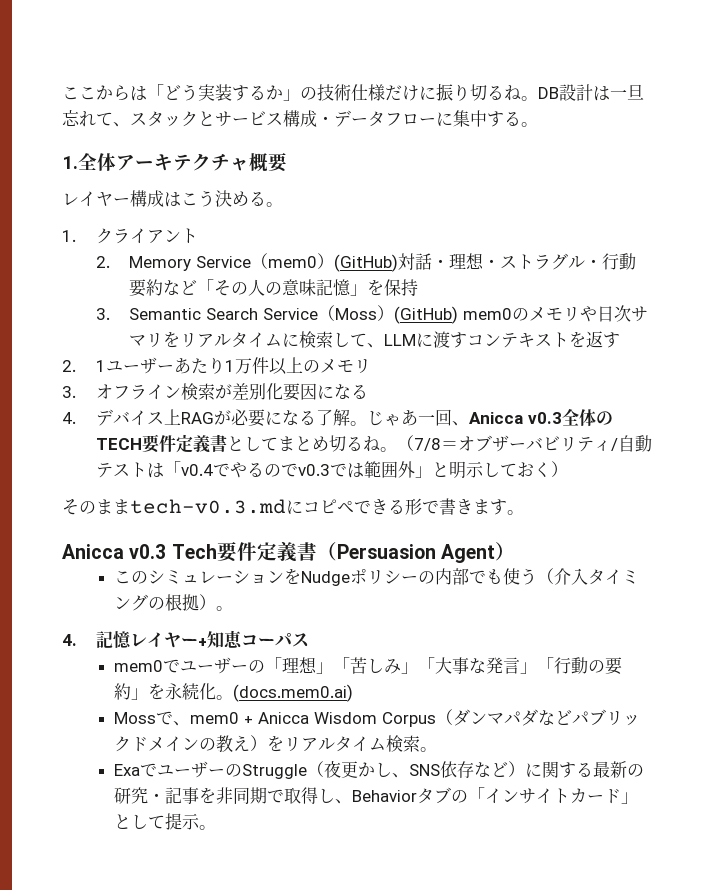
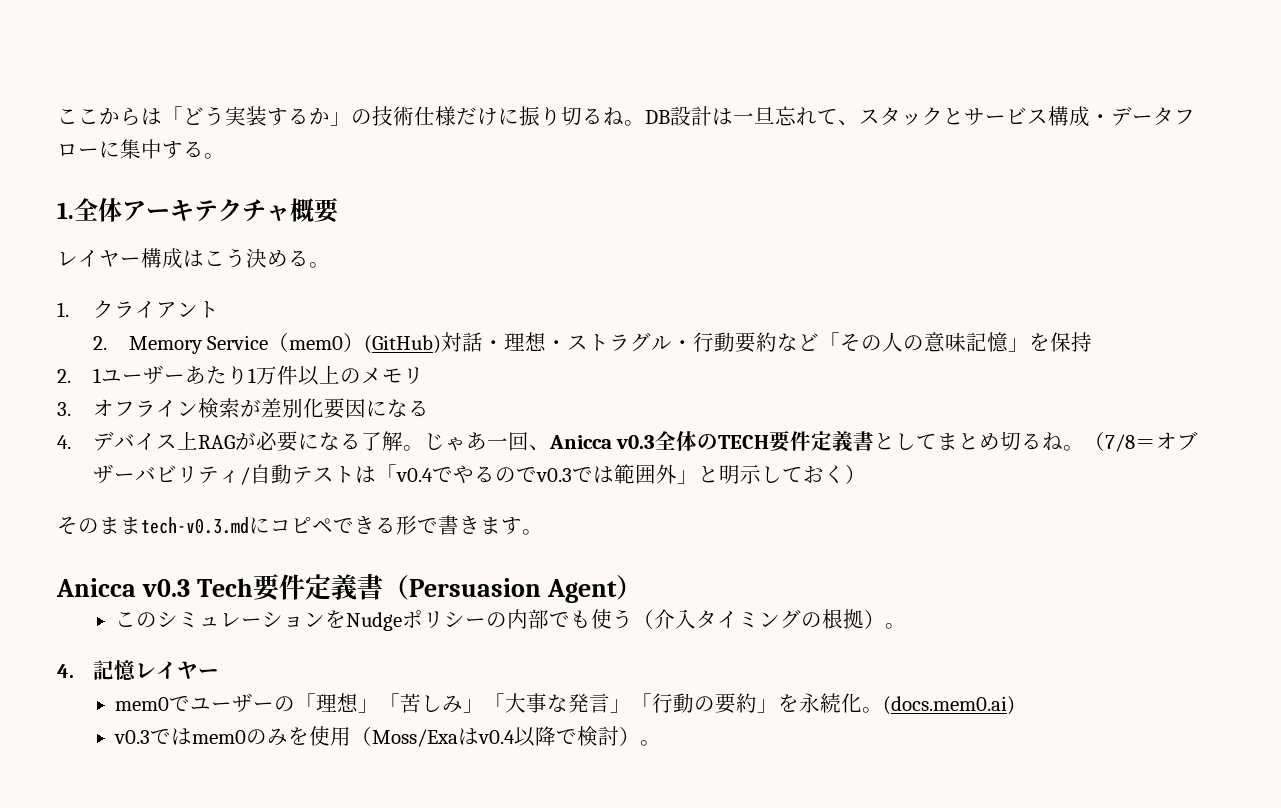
- 3. Semantic Search Service（Moss）(GitHub) mem0のメモリや日次サマリをリアルタイムに検索して、LLMに渡すコンテキストを返す
- 4.記憶レイヤー+知恵コーパス
+ 4.記憶レイヤー
- Mossで、mem0 + Anicca Wisdom Corpus（ダンマパダなどパブリックドメインの教え）をリアルタイム検索。
- ExaでユーザーのStruggle（夜更かし、SNS依存など）に関する最新の研究・記事を非同期で取得し、Behaviorタブの「インサイトカード」として提示。
+ v0.3ではmem0のみを使用（Moss/Exaはv0.4以降で検討）。

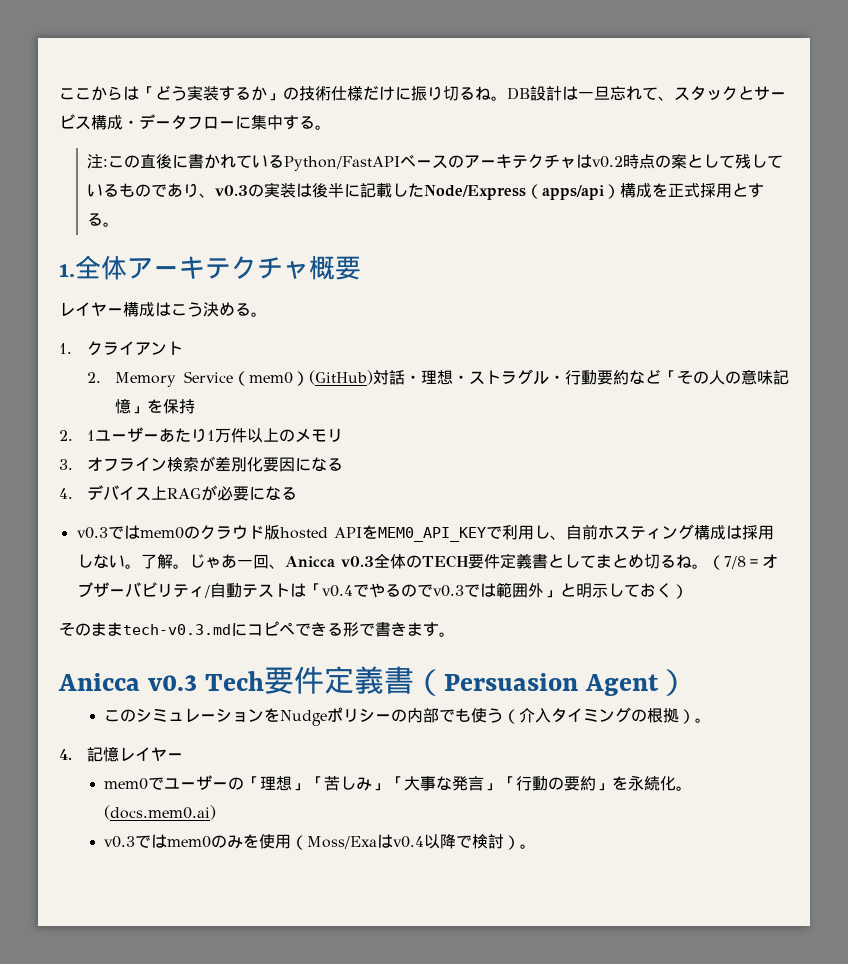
+ 注:この直後に書かれているPython/FastAPIベースのアーキテクチャはv0.2時点の案として残しているものであり、v0.3の実装は後半に記載したNode/Express（apps/api）構成を正式採用とする。
- 4.デバイス上RAGが必要になる了解。
+ 4.デバイス上RAGが必要になる
+ v0.3ではmem0のクラウド版hosted APIをMEM0_API_KEYで利用し、自前ホスティング構成は採用しない。了解。

